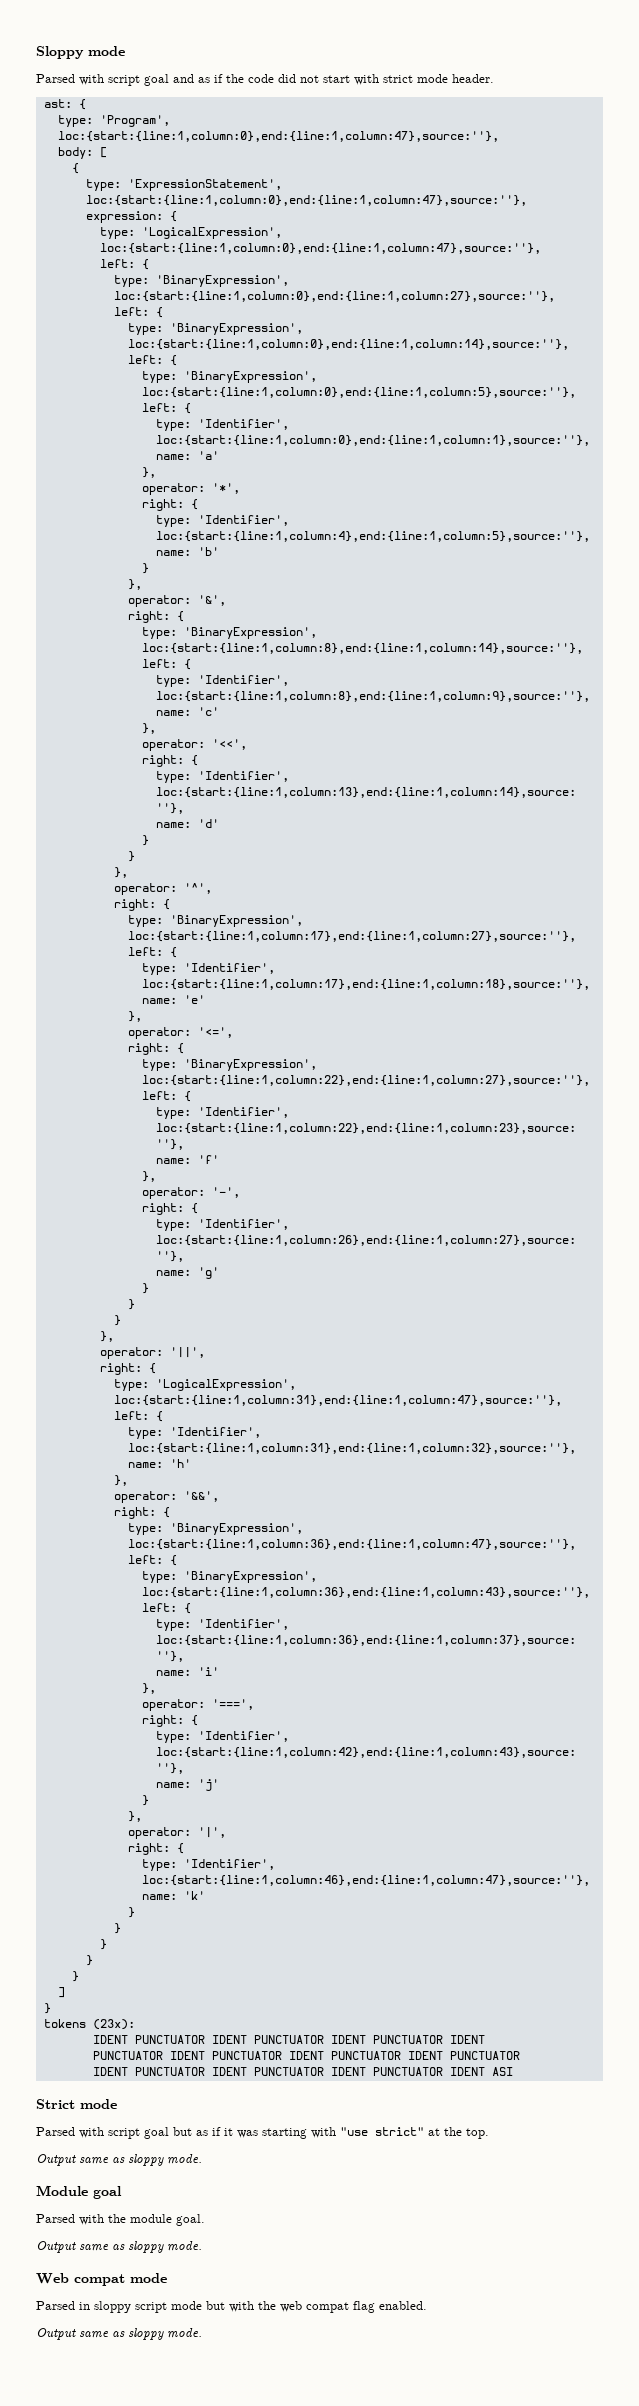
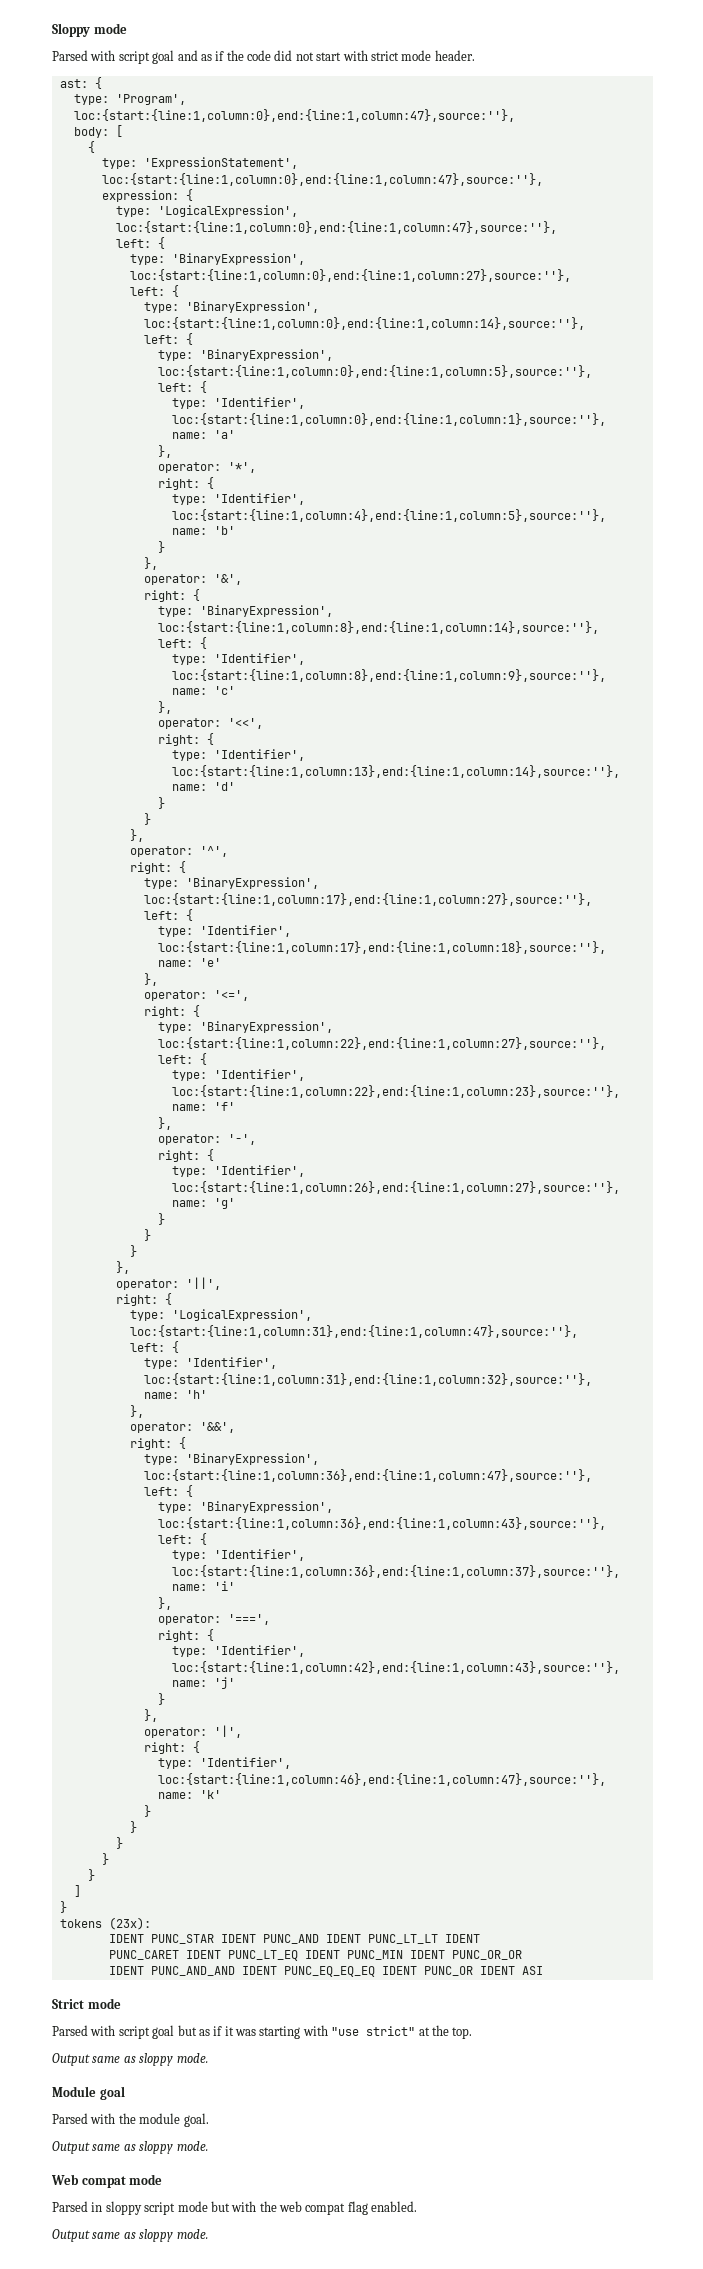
  tokens (23x):
- IDENT PUNCTUATOR IDENT PUNCTUATOR IDENT PUNCTUATOR IDENT
- PUNCTUATOR IDENT PUNCTUATOR IDENT PUNCTUATOR IDENT PUNCTUATOR
- IDENT PUNCTUATOR IDENT PUNCTUATOR IDENT PUNCTUATOR IDENT ASI
+ IDENT PUNC_STAR IDENT PUNC_AND IDENT PUNC_LT_LT IDENT
+ PUNC_CARET IDENT PUNC_LT_EQ IDENT PUNC_MIN IDENT PUNC_OR_OR
+ IDENT PUNC_AND_AND IDENT PUNC_EQ_EQ_EQ IDENT PUNC_OR IDENT ASI

